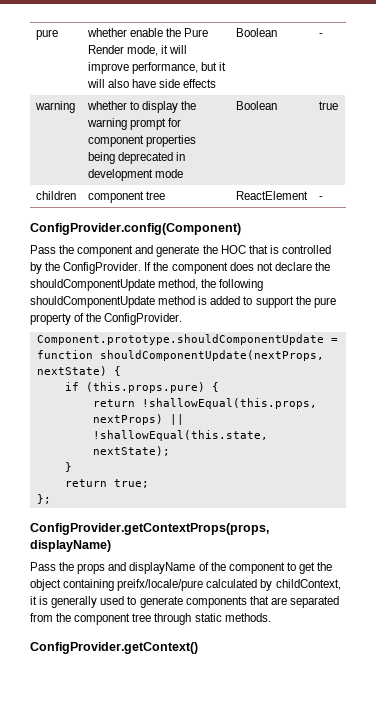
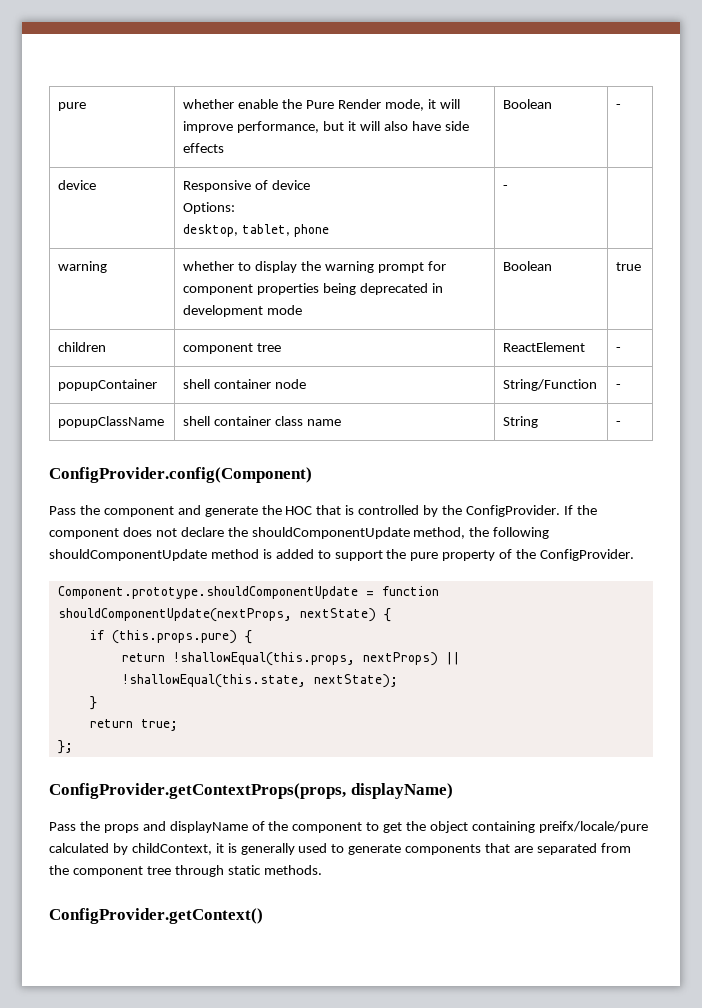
+ device | Responsive of device
+ Options:
+ desktop, tablet, phone | - |
+ popupContainer | shell container node | String/Function | -
+ popupClassName | shell container class name | String | -

